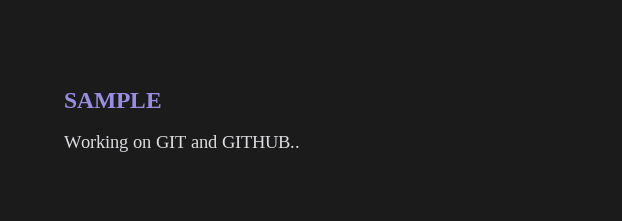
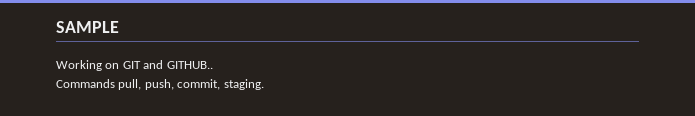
+ Commands pull, push, commit, staging.

